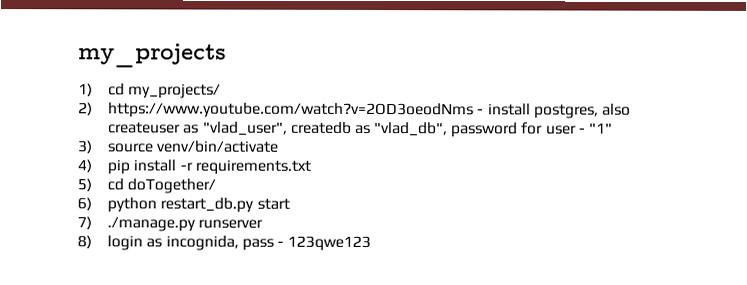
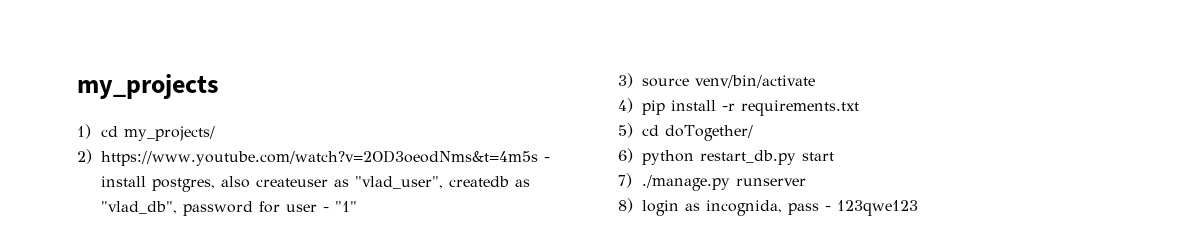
- 2) https://www.youtube.com/watch?v=2OD3oeodNms - install postgres, also createuser as "vlad_user", createdb as "vlad_db", password for user - "1"
+ 2) https://www.youtube.com/watch?v=2OD3oeodNms&t=4m5s - install postgres, also createuser as "vlad_user", createdb as "vlad_db", password for user - "1"

